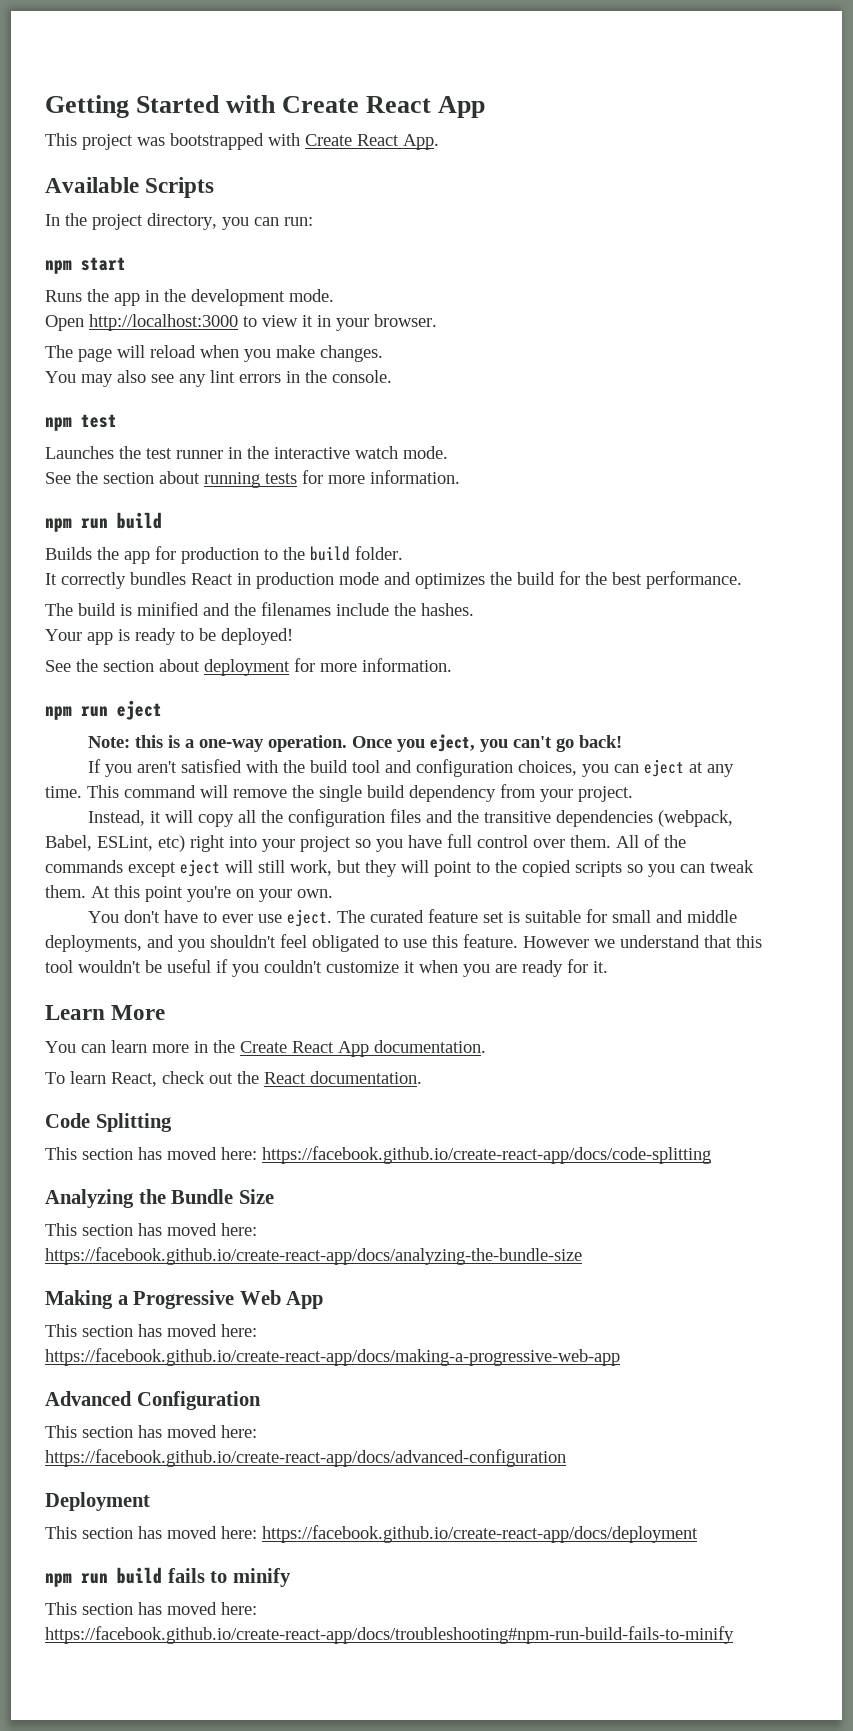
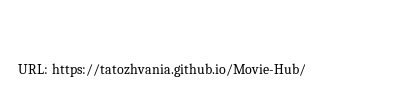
- Getting Started with Create React App
- This project was bootstrapped with Create React App.
- Available Scripts
- In the project directory, you can run:
- npm start
- Runs the app in the development mode.
- Open http://localhost:3000 to view it in your browser.
- The page will reload when you make changes.
- You may also see any lint errors in the console.
- npm test
- Launches the test runner in the interactive watch mode.
- See the section about running tests for more information.
- npm run build
- Builds the app for production to the build folder.
- It correctly bundles React in production mode and optimizes the build for the best performance.
- The build is minified and the filenames include the hashes.
- Your app is ready to be deployed!
- See the section about deployment for more information.
- npm run eject
- Note: this is a one-way operation. Once you eject, you can't go back!
- If you aren't satisfied with the build tool and configuration choices, you can eject at any time. This command will remove the single build dependency from your project.
- Instead, it will copy all the configuration files and the transitive dependencies (webpack, Babel, ESLint, etc) right into your project so you have full control over them. All of the commands except eject will still work, but they will point to the copied scripts so you can tweak them. At this point you're on your own.
- You don't have to ever use eject. The curated feature set is suitable for small and middle deployments, and you shouldn't feel obligated to use this feature. However we understand that this tool wouldn't be useful if you couldn't customize it when you are ready for it.
- Learn More
- You can learn more in the Create React App documentation.
- To learn React, check out the React documentation.
- Code Splitting
- This section has moved here: https://facebook.github.io/create-react-app/docs/code-splitting
- Analyzing the Bundle Size
- This section has moved here: https://facebook.github.io/create-react-app/docs/analyzing-the-bundle-size
- Making a Progressive Web App
- This section has moved here: https://facebook.github.io/create-react-app/docs/making-a-progressive-web-app
- Advanced Configuration
- This section has moved here: https://facebook.github.io/create-react-app/docs/advanced-configuration
- Deployment
- This section has moved here: https://facebook.github.io/create-react-app/docs/deployment
- npm run build fails to minify
- This section has moved here: https://facebook.github.io/create-react-app/docs/troubleshooting#npm-run-build-fails-to-minify
+ URL: https://tatozhvania.github.io/Movie-Hub/

